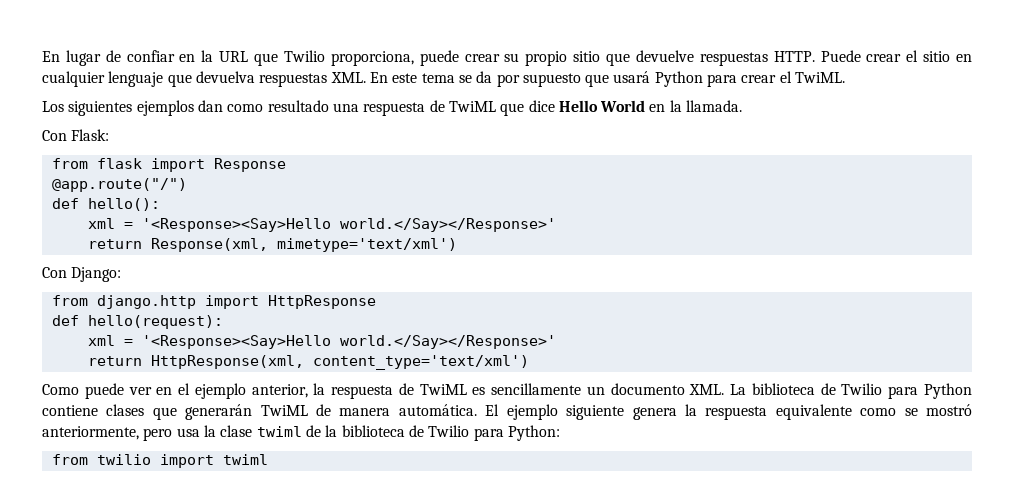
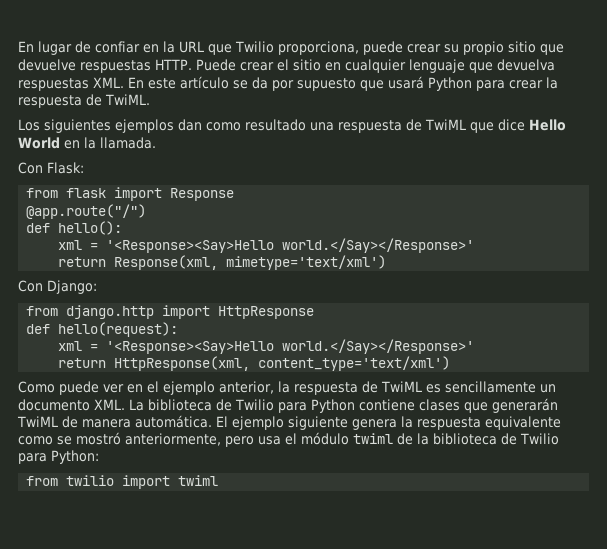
- Puede crear el sitio en cualquier lenguaje que devuelva respuestas XML. En este tema se da por supuesto que usará Python para crear el TwiML.
+ Puede crear el sitio en cualquier lenguaje que devuelva respuestas XML. En este artículo se da por supuesto que usará Python para crear la respuesta de TwiML.
- El ejemplo siguiente genera la respuesta equivalente como se mostró anteriormente, pero usa la clase twiml de la biblioteca de Twilio para Python:
+ El ejemplo siguiente genera la respuesta equivalente como se mostró anteriormente, pero usa el módulo twiml de la biblioteca de Twilio para Python:

